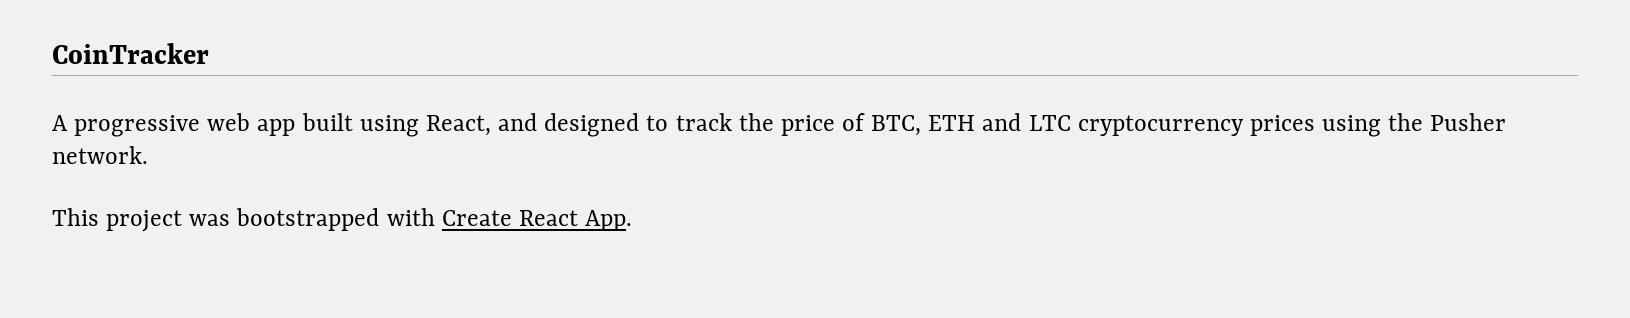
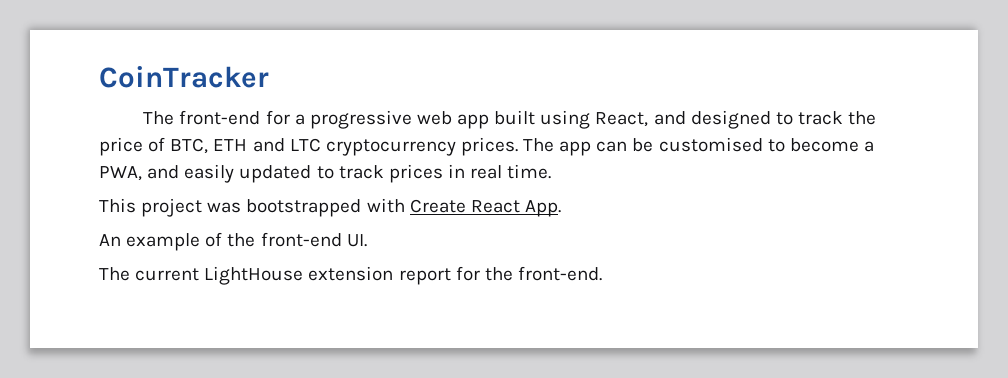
- A progressive web app built using React, and designed to track the price of BTC, ETH and LTC cryptocurrency prices using the Pusher network.
+ The front-end for a progressive web app built using React, and designed to track the price of BTC, ETH and LTC cryptocurrency prices. The app can be customised to become a PWA, and easily updated to track prices in real time.
+ An example of the front-end UI.
+ The current LightHouse extension report for the front-end.

